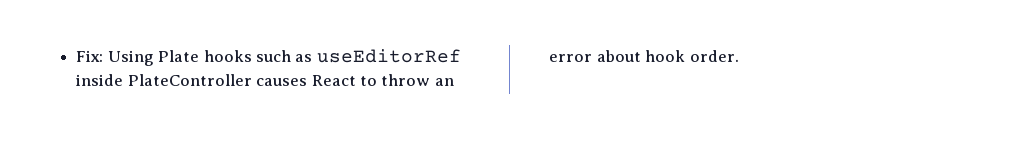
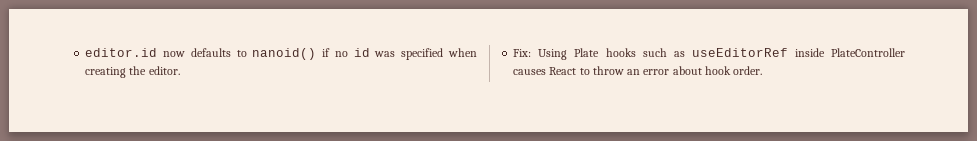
+ editor.id now defaults to nanoid() if no id was specified when creating the editor.

